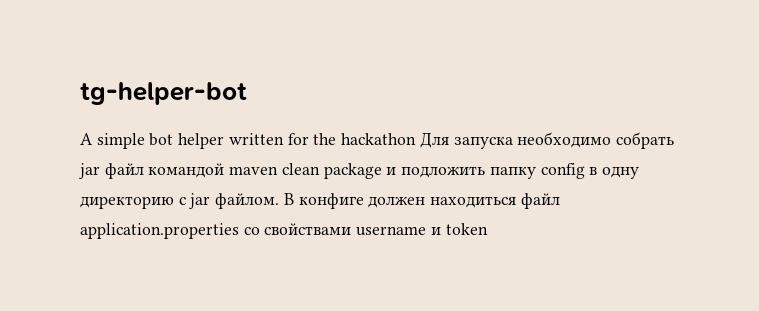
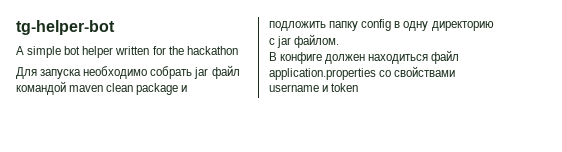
- A simple bot helper written for the hackathon Для запуска необходимо собрать jar файл командой maven clean package и подложить папку config в одну директорию с jar файлом. В конфиге должен находиться файл application.properties со свойствами username и token
+ A simple bot helper written for the hackathon
+ Для запуска необходимо собрать jar файл командой maven clean package и подложить папку config в одну директорию с jar файлом.
+ В конфиге должен находиться файл application.properties со свойствами username и token

